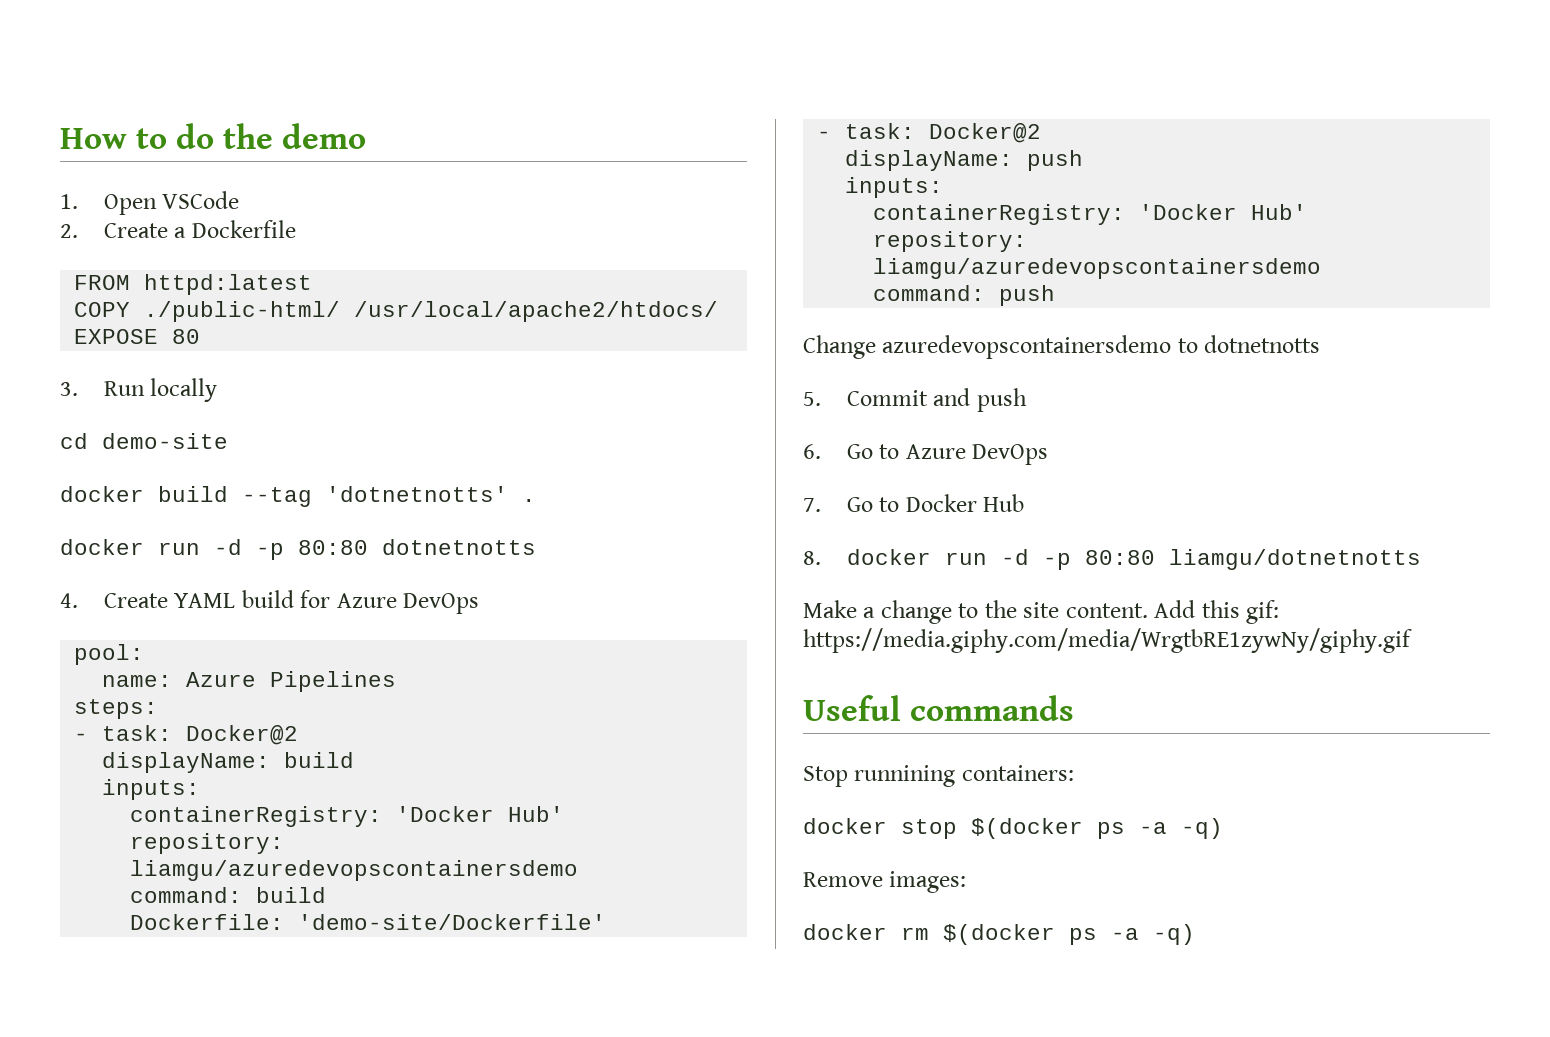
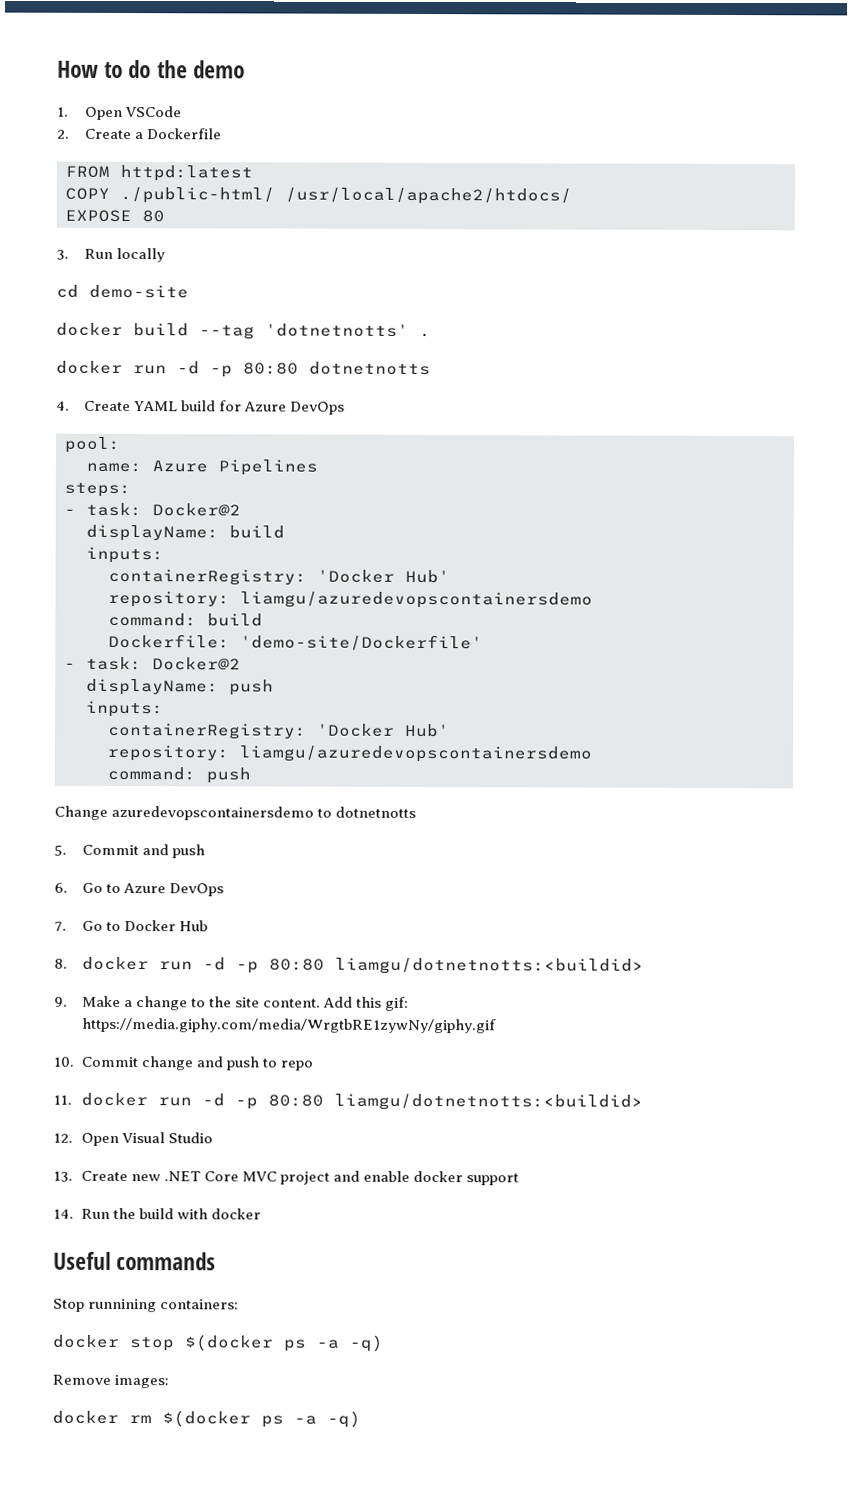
- 8. docker run -d -p 80:80 liamgu/dotnetnotts
- Make a change to the site content.
+ 8. docker run -d -p 80:80 liamgu/dotnetnotts:<buildid>
+ 9. Make a change to the site content.
+ 10. Commit change and push to repo
+ 11. docker run -d -p 80:80 liamgu/dotnetnotts:<buildid>
+ 12. Open Visual Studio
+ 13. Create new .NET Core MVC project and enable docker support
+ 14. Run the build with docker

